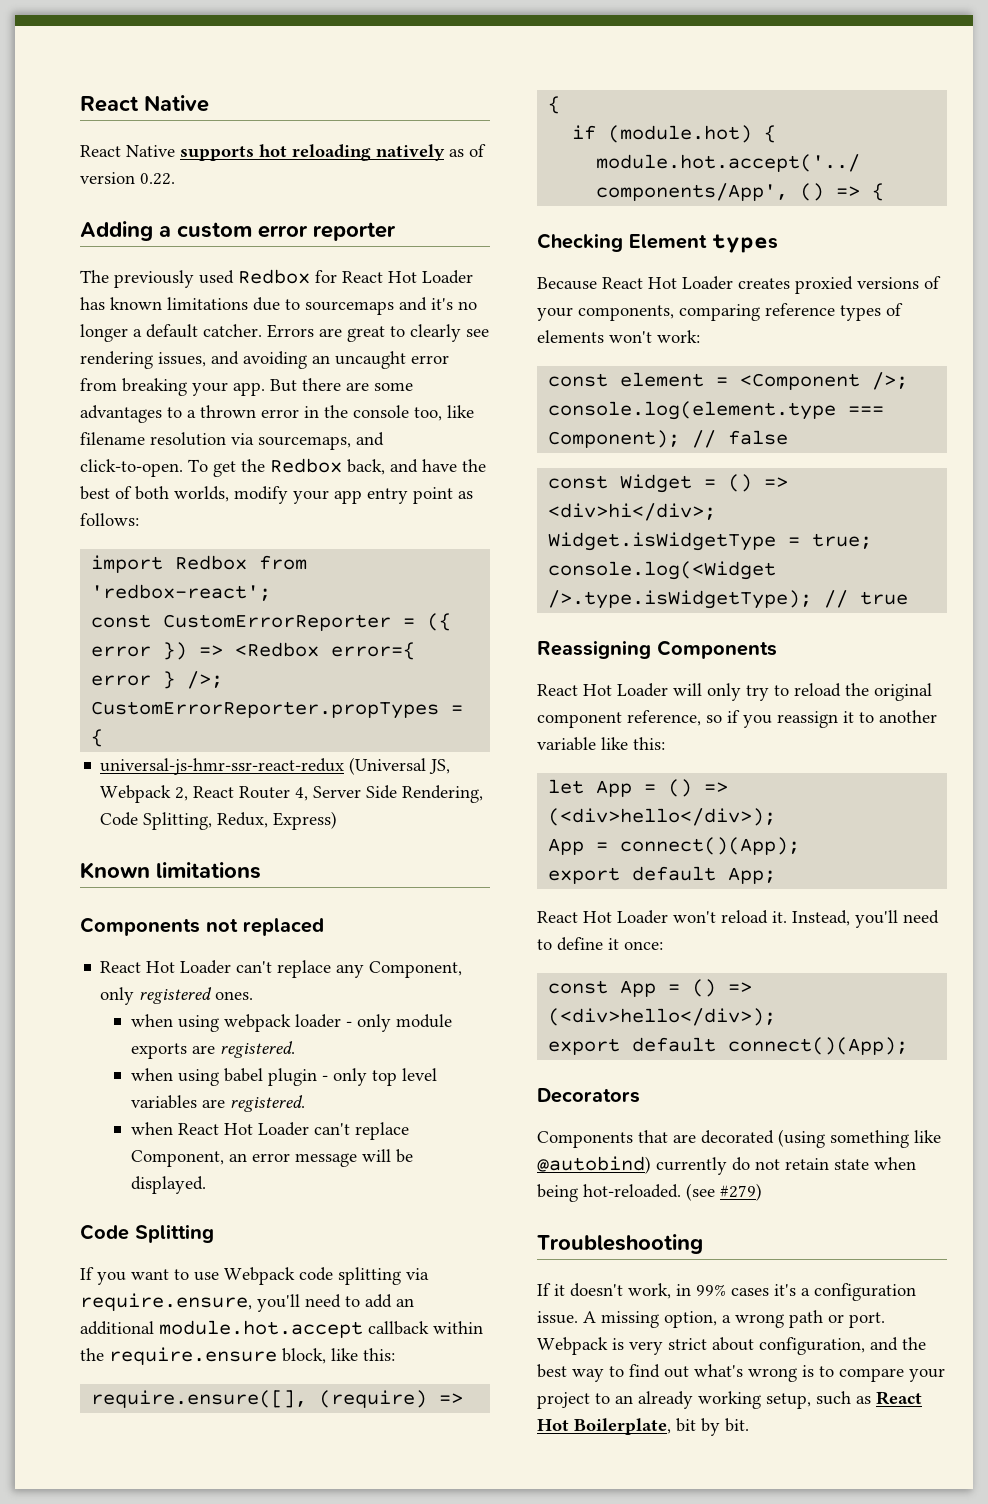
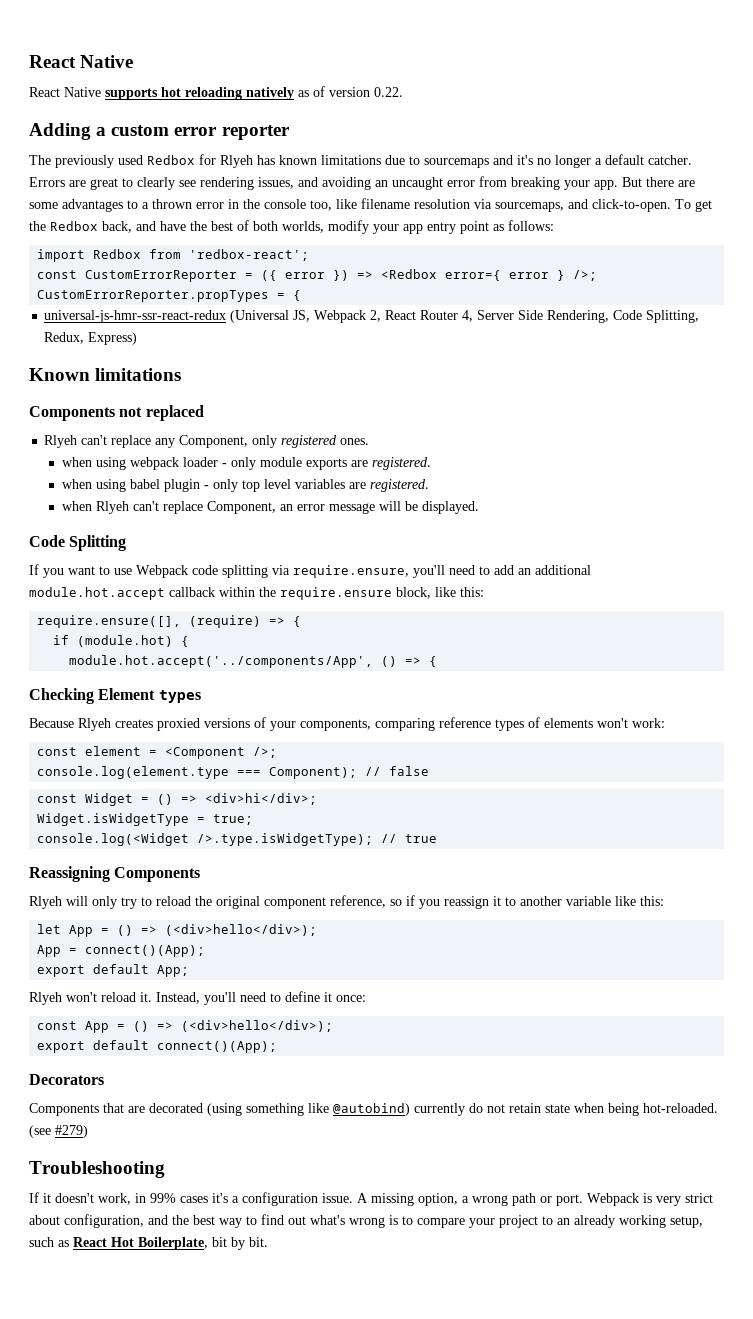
- The previously used Redbox for React Hot Loader has known limitations due to sourcemaps and it's no longer a default catcher.
+ The previously used Redbox for Rlyeh has known limitations due to sourcemaps and it's no longer a default catcher.
- React Hot Loader can't replace any Component, only registered ones.
+ Rlyeh can't replace any Component, only registered ones.
- when React Hot Loader can't replace Component, an error message will be displayed.
+ when Rlyeh can't replace Component, an error message will be displayed.
- Because React Hot Loader creates proxied versions of your components, comparing reference types of elements won't work:
+ Because Rlyeh creates proxied versions of your components, comparing reference types of elements won't work:
- React Hot Loader will only try to reload the original component reference, so if you reassign it to another variable like this:
+ Rlyeh will only try to reload the original component reference, so if you reassign it to another variable like this:
- React Hot Loader won't reload it.
+ Rlyeh won't reload it.

